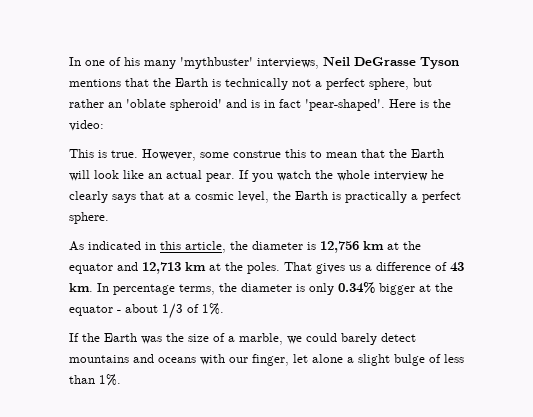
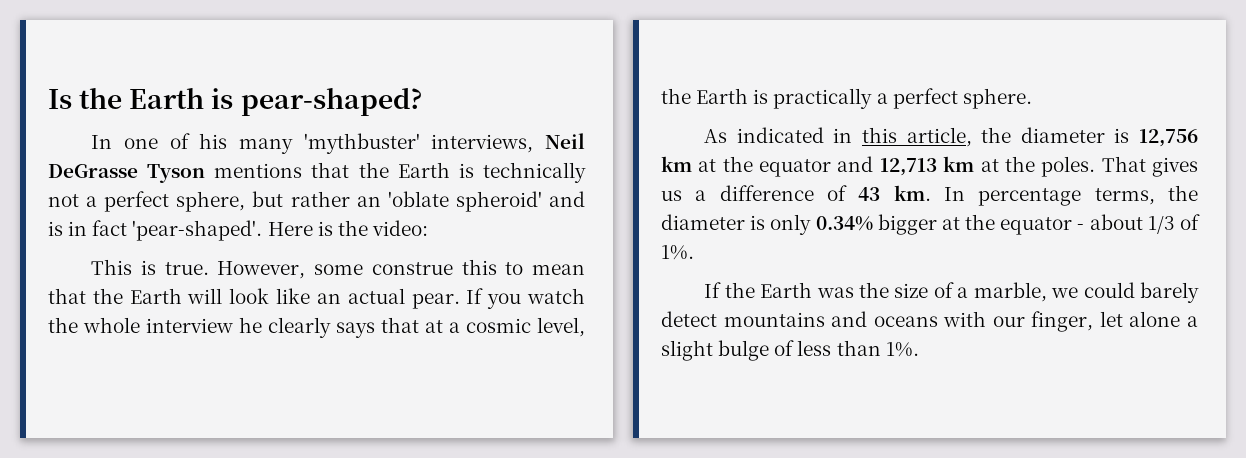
+ Is the Earth is pear-shaped?

